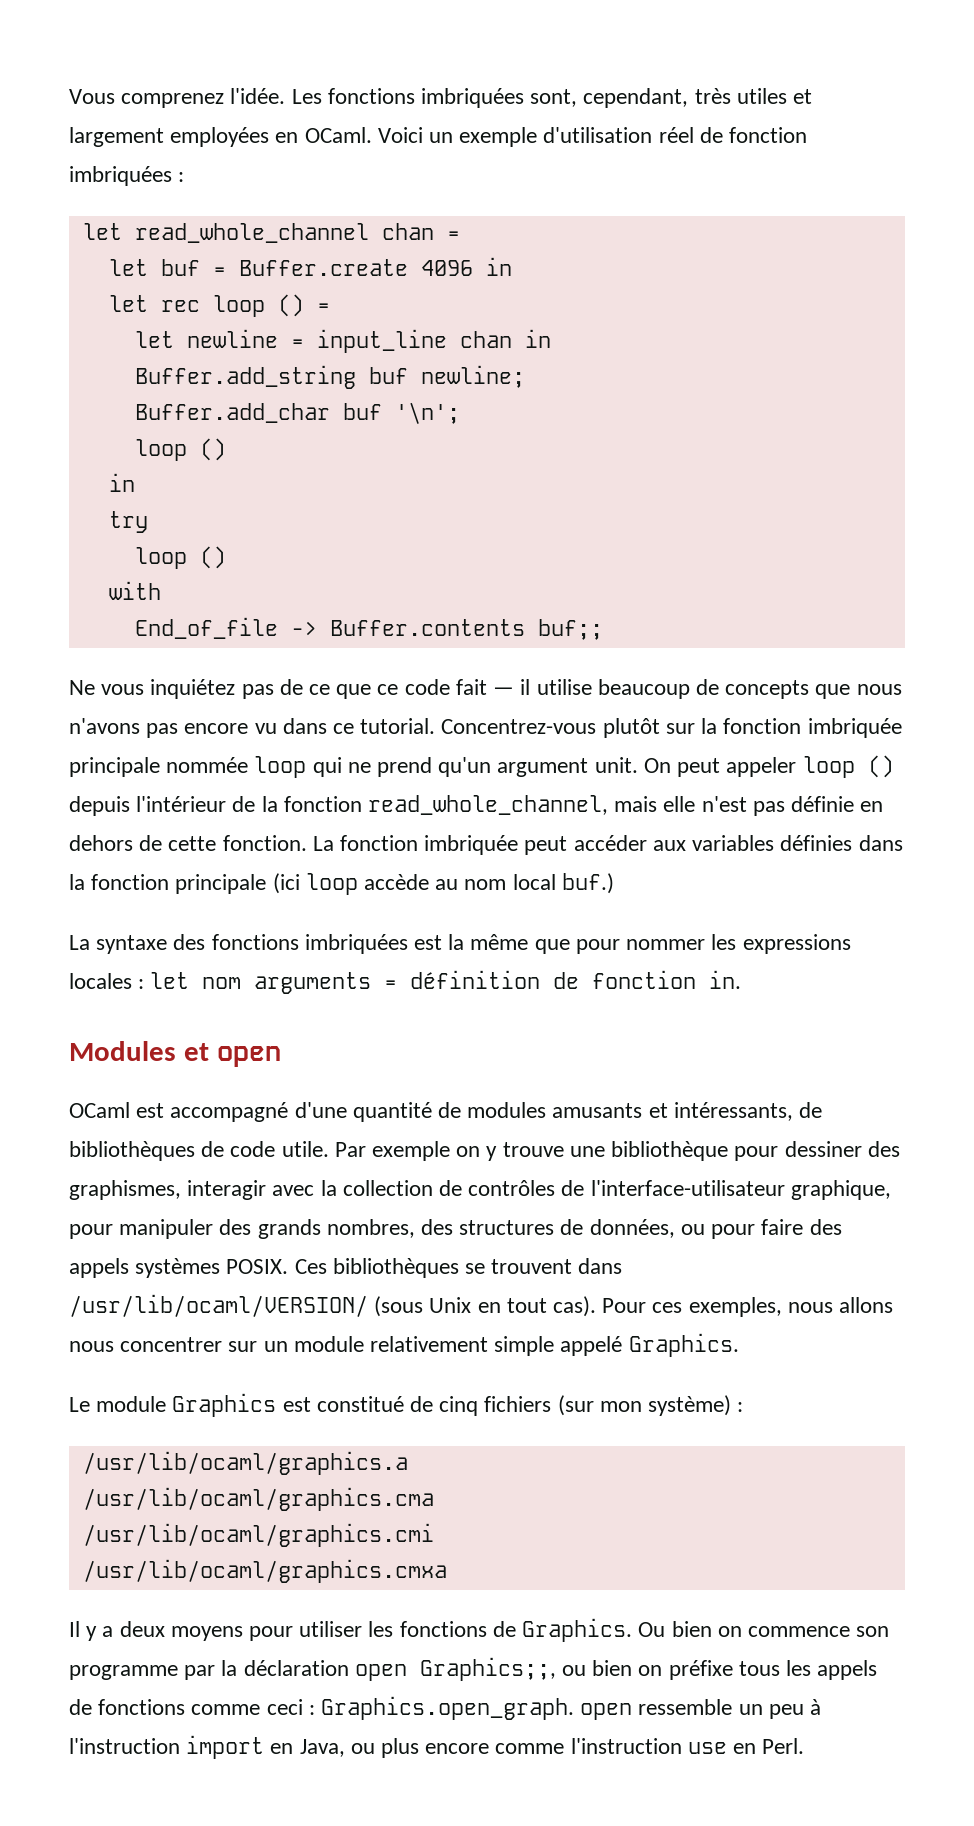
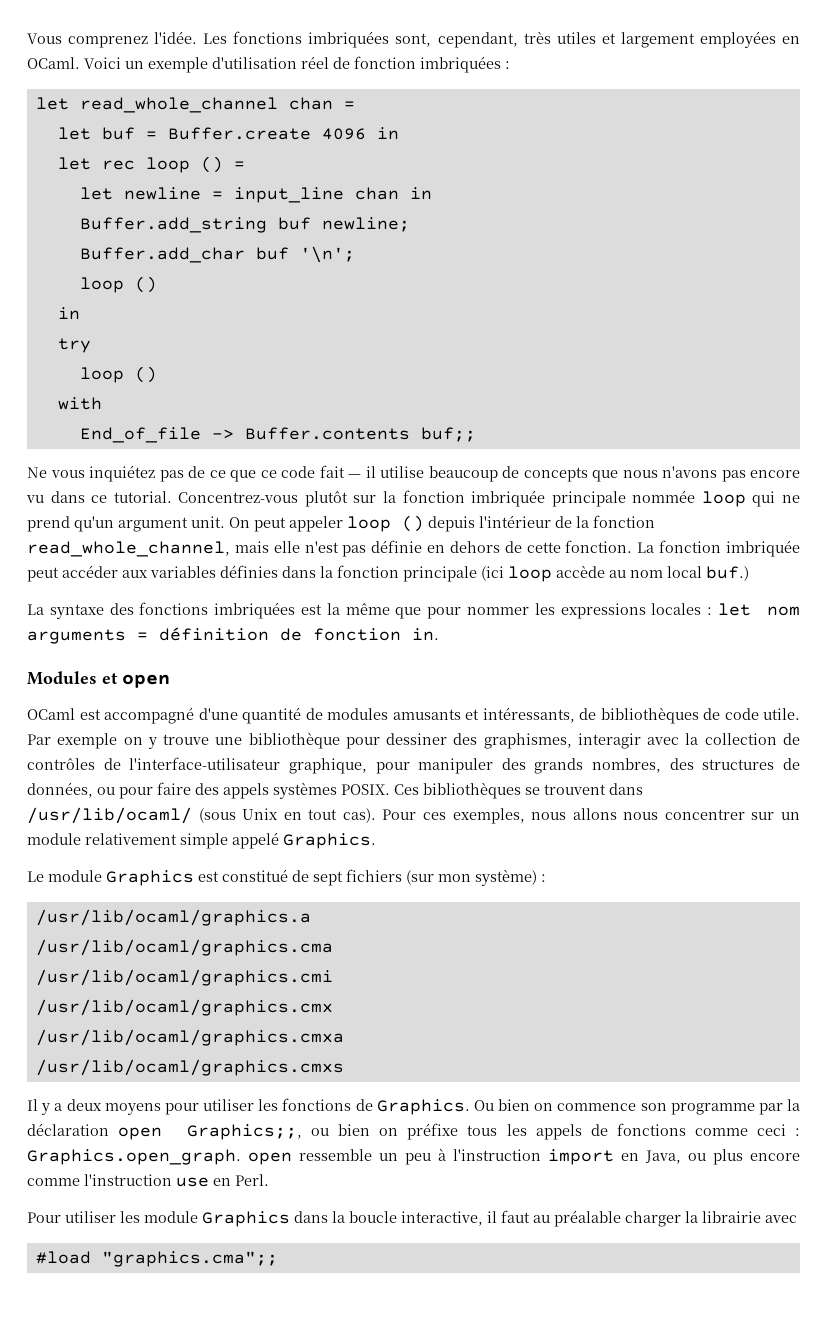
- Ces bibliothèques se trouvent dans /usr/lib/ocaml/VERSION/ (sous Unix en tout cas).
+ Ces bibliothèques se trouvent dans /usr/lib/ocaml/ (sous Unix en tout cas).
- Le module Graphics est constitué de cinq fichiers (sur mon système) :
+ Le module Graphics est constitué de sept fichiers (sur mon système) :
+ /usr/lib/ocaml/graphics.cmx
+ /usr/lib/ocaml/graphics.cmxs
+ Pour utiliser les module Graphics dans la boucle interactive, il faut au préalable charger la librairie avec
+ #load "graphics.cma";;

